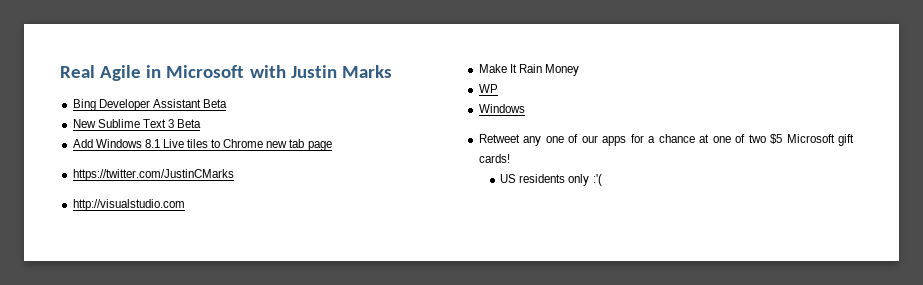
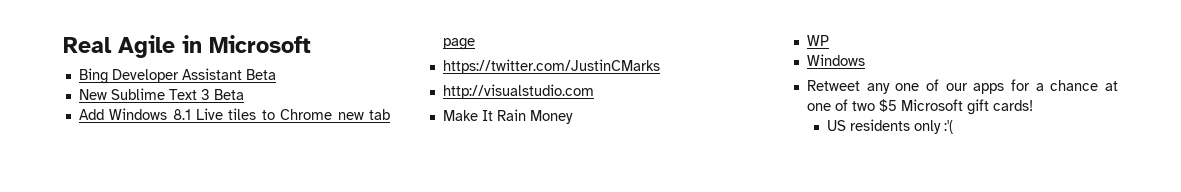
- Real Agile in Microsoft with Justin Marks
+ Real Agile in Microsoft

